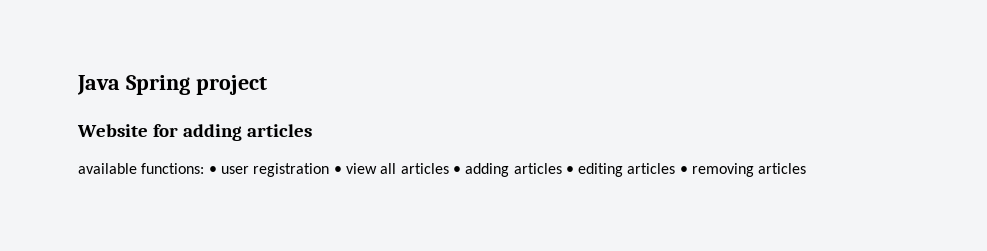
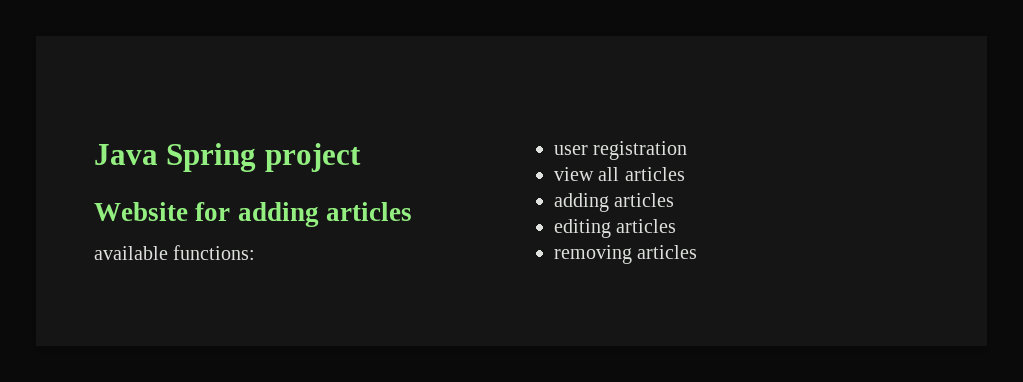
- available functions: • user registration • view all articles • adding articles • editing articles • removing articles
+ available functions:
+ user registration
+ view all articles
+ adding articles
+ editing articles
+ removing articles

